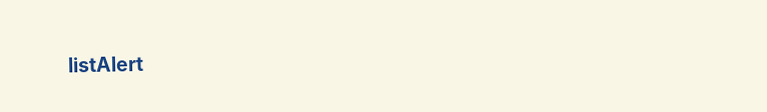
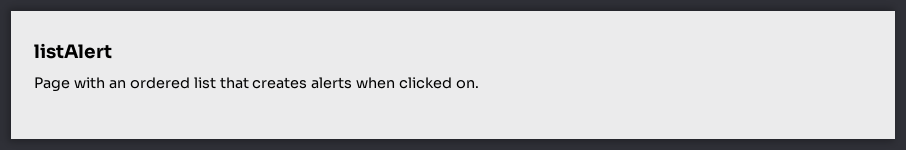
+ Page with an ordered list that creates alerts when clicked on.

